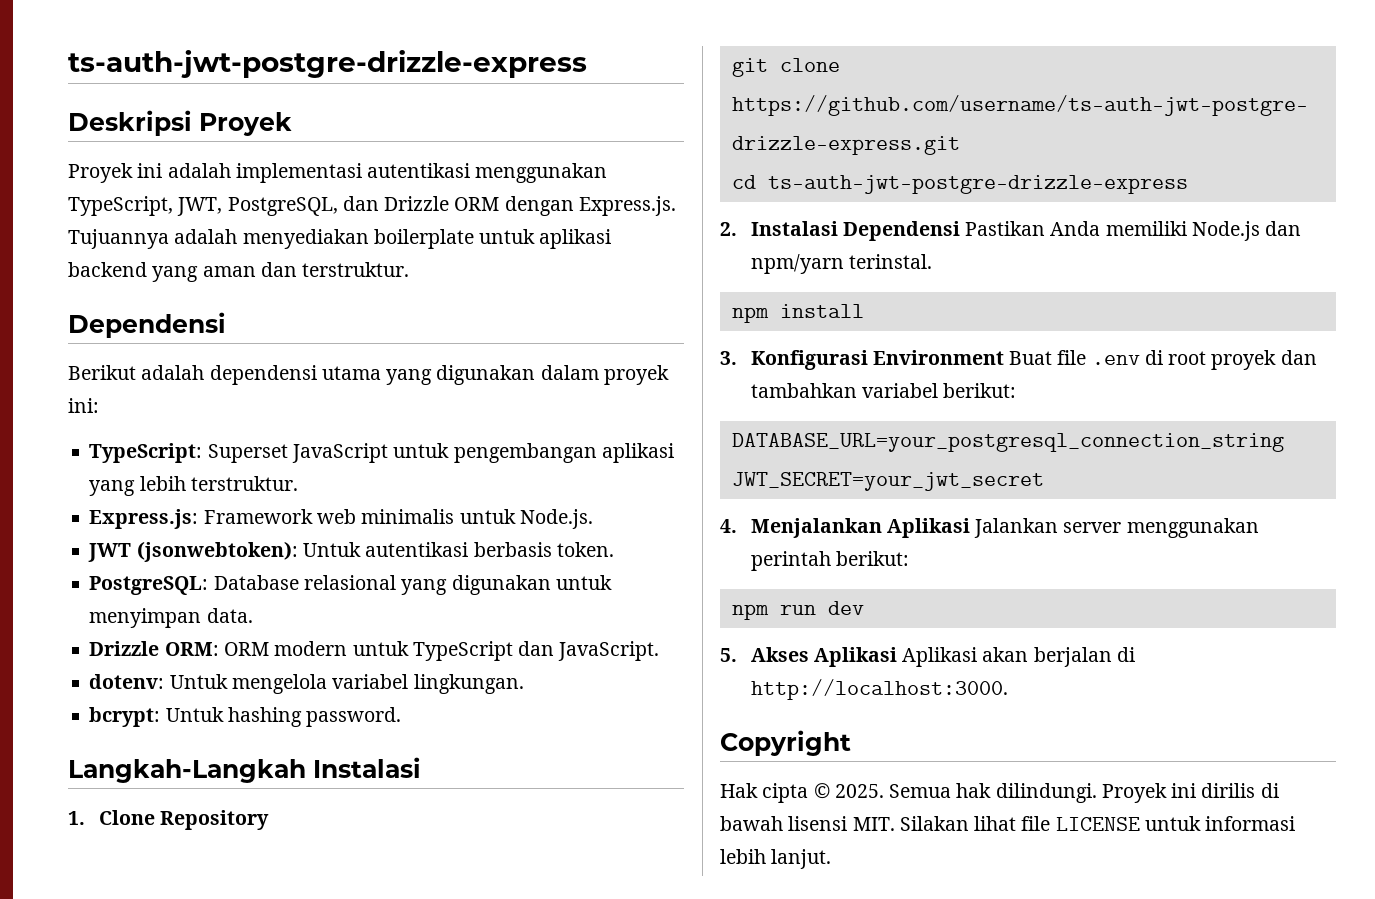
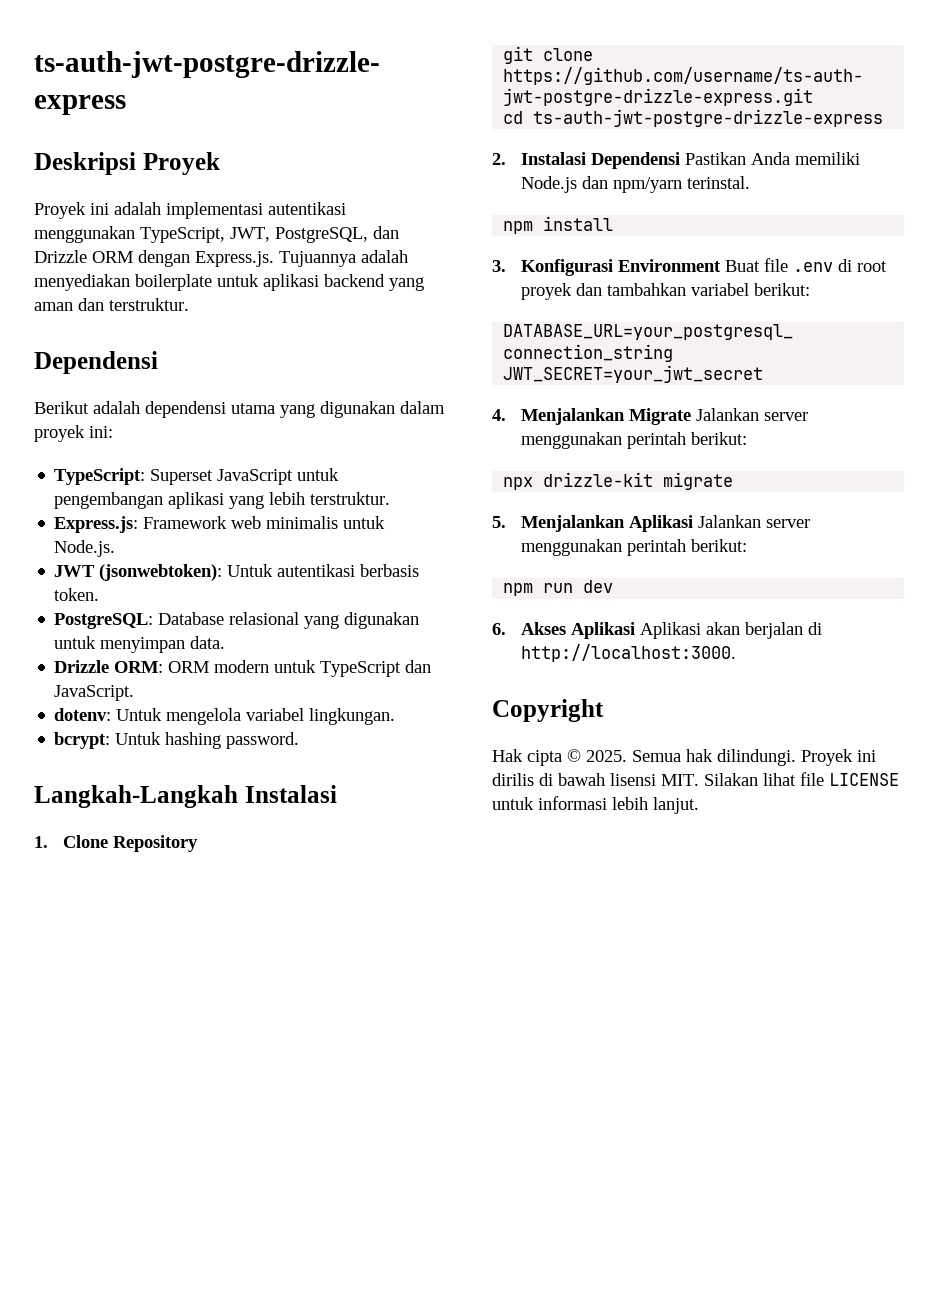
- 4. Menjalankan Aplikasi Jalankan server menggunakan perintah berikut:
+ 4. Menjalankan Migrate Jalankan server menggunakan perintah berikut:
+ npx drizzle-kit migrate
+ 5. Menjalankan Aplikasi Jalankan server menggunakan perintah berikut:
- 5. Akses Aplikasi Aplikasi akan berjalan di http://localhost:3000.
+ 6. Akses Aplikasi Aplikasi akan berjalan di http://localhost:3000.

